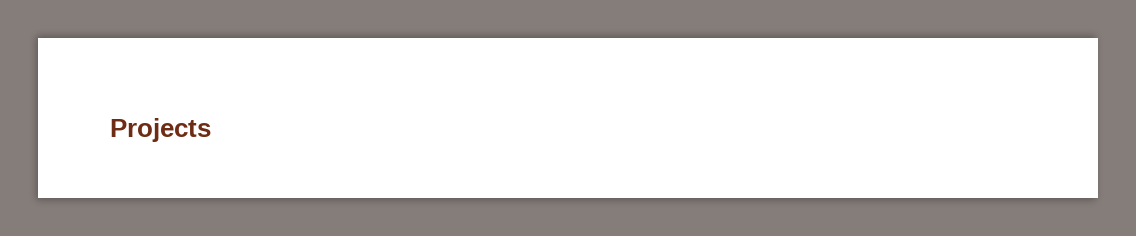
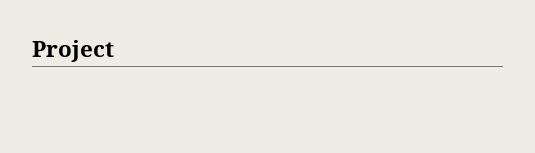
- Projects
+ Project

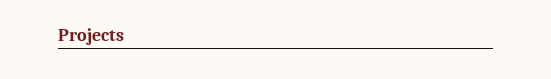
- Project
+ Projects

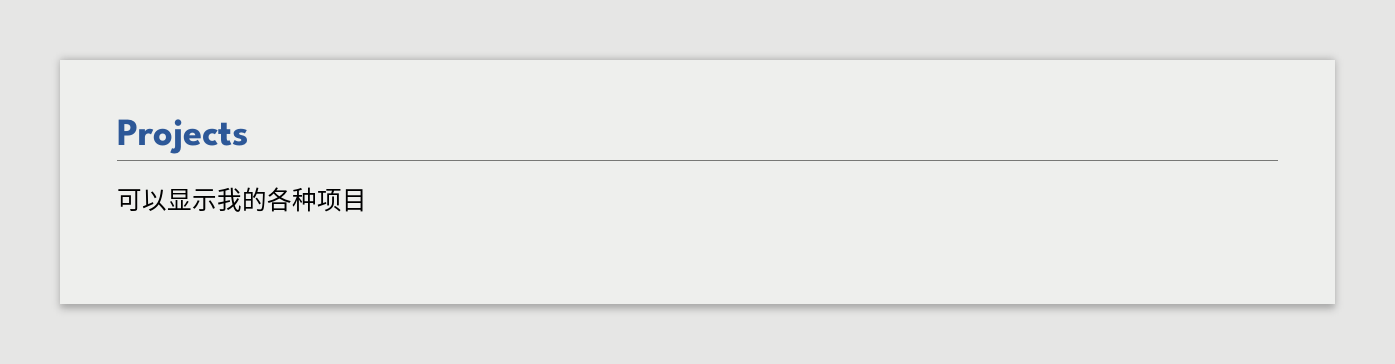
+ 可以显示我的各种项目

